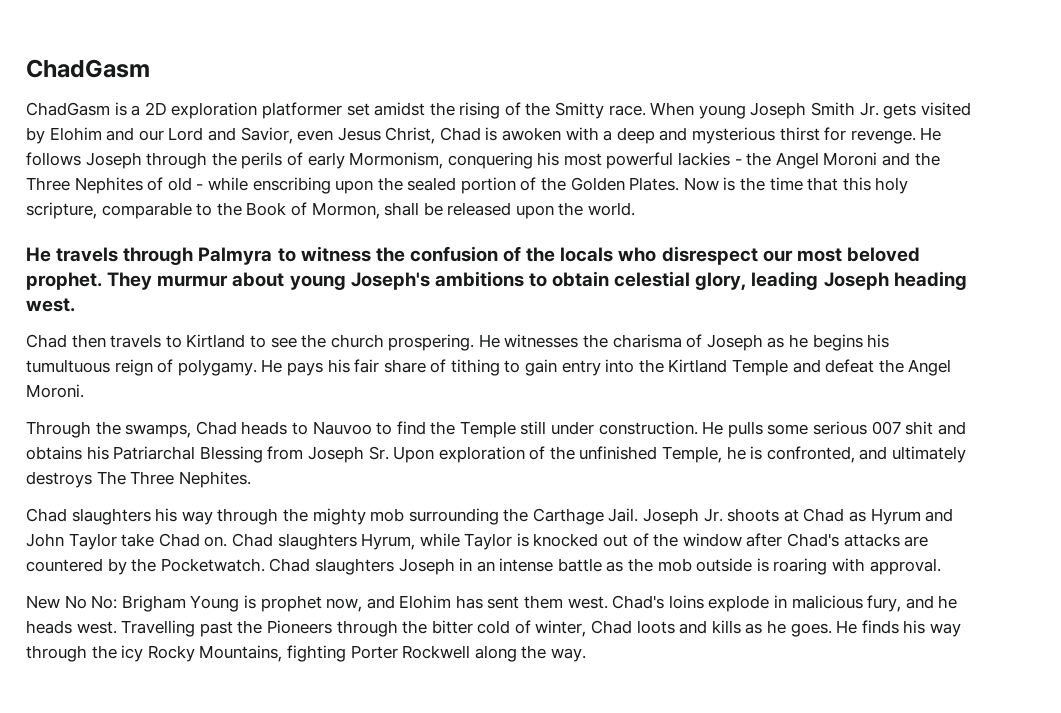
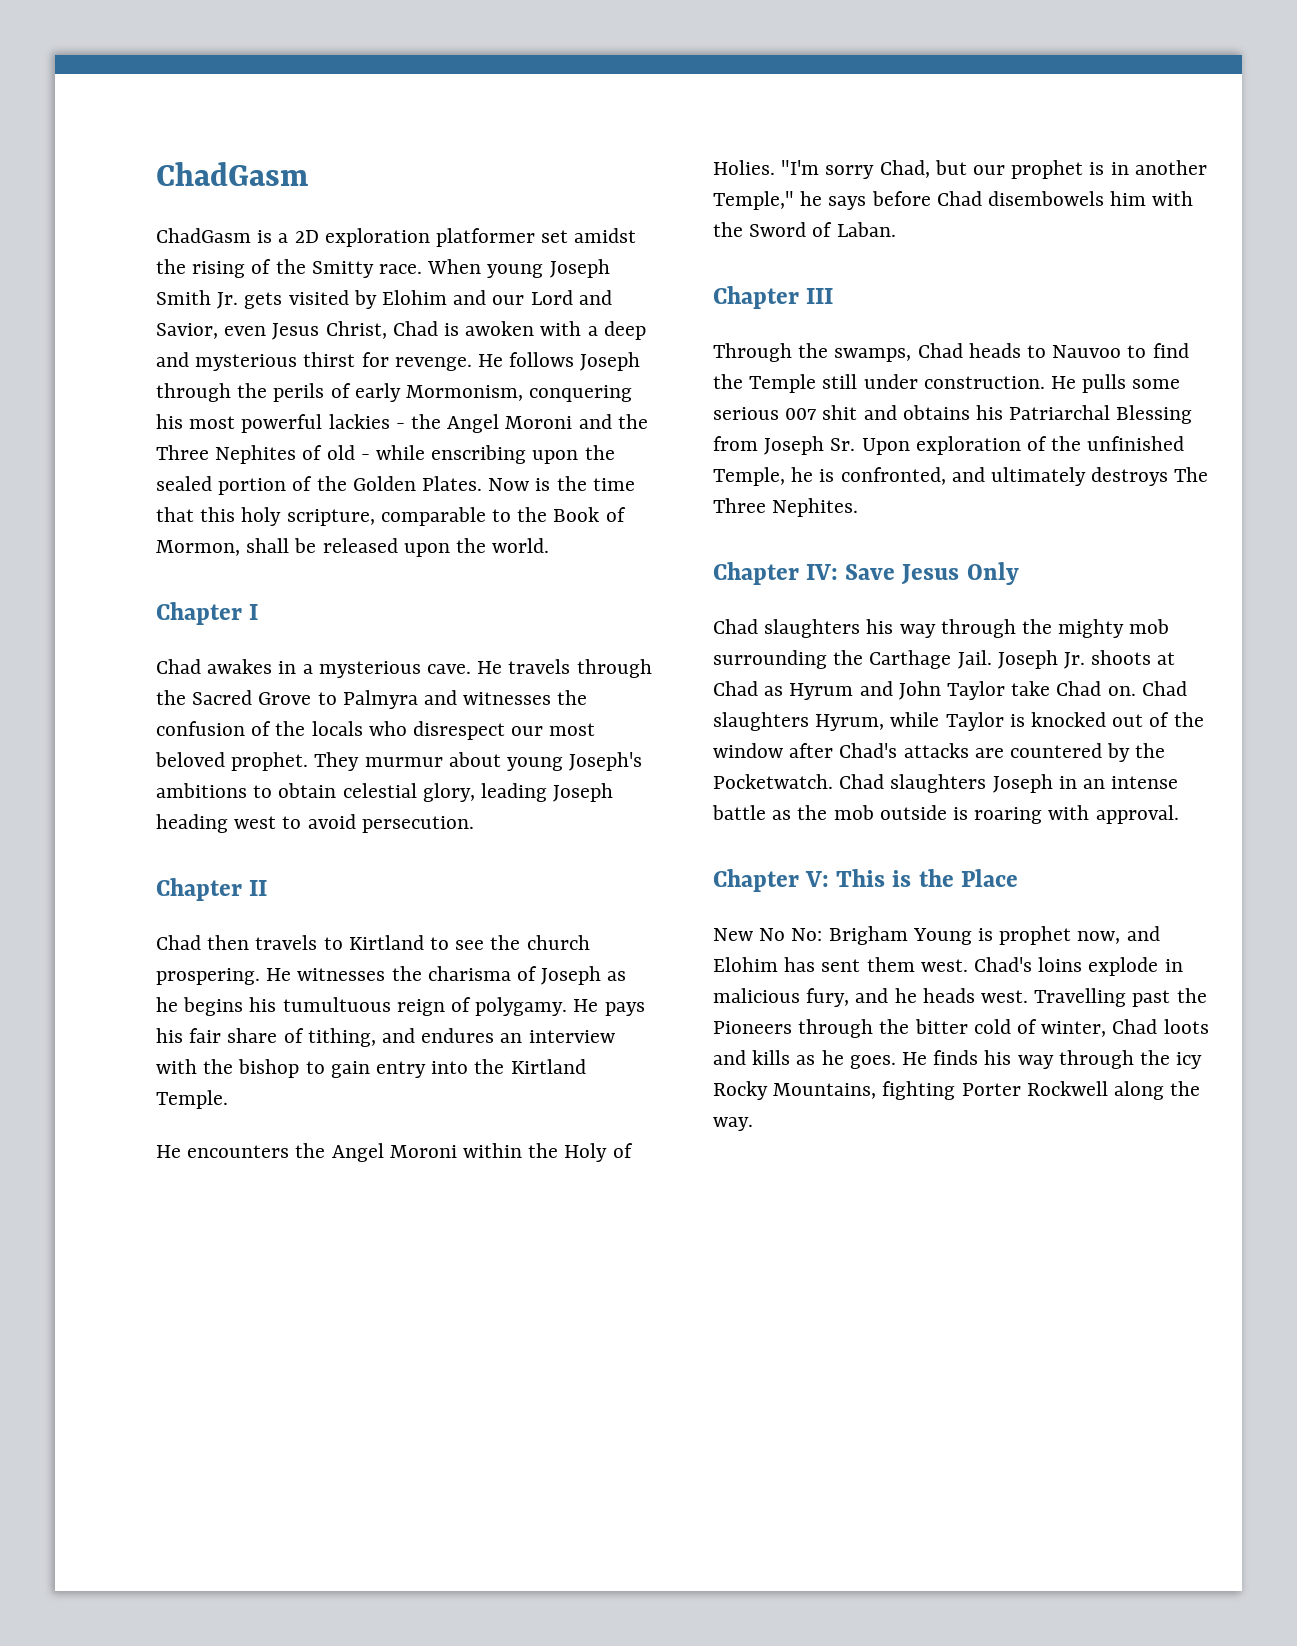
- He travels through Palmyra to witness the confusion of the locals who disrespect our most beloved prophet.
+ Chapter I
+ Chad awakes in a mysterious cave. He travels through the Sacred Grove to Palmyra and witnesses the confusion of the locals who disrespect our most beloved prophet.
- They murmur about young Joseph's ambitions to obtain celestial glory, leading Joseph heading west.
+ They murmur about young Joseph's ambitions to obtain celestial glory, leading Joseph heading west to avoid persecution.
+ Chapter II
- He pays his fair share of tithing to gain entry into the Kirtland Temple and defeat the Angel Moroni.
+ He pays his fair share of tithing, and endures an interview with the bishop to gain entry into the Kirtland Temple.
+ He encounters the Angel Moroni within the Holy of Holies. "I'm sorry Chad, but our prophet is in another Temple," he says before Chad disembowels him with the Sword of Laban.
+ Chapter III
+ Chapter IV: Save Jesus Only
+ Chapter V: This is the Place

